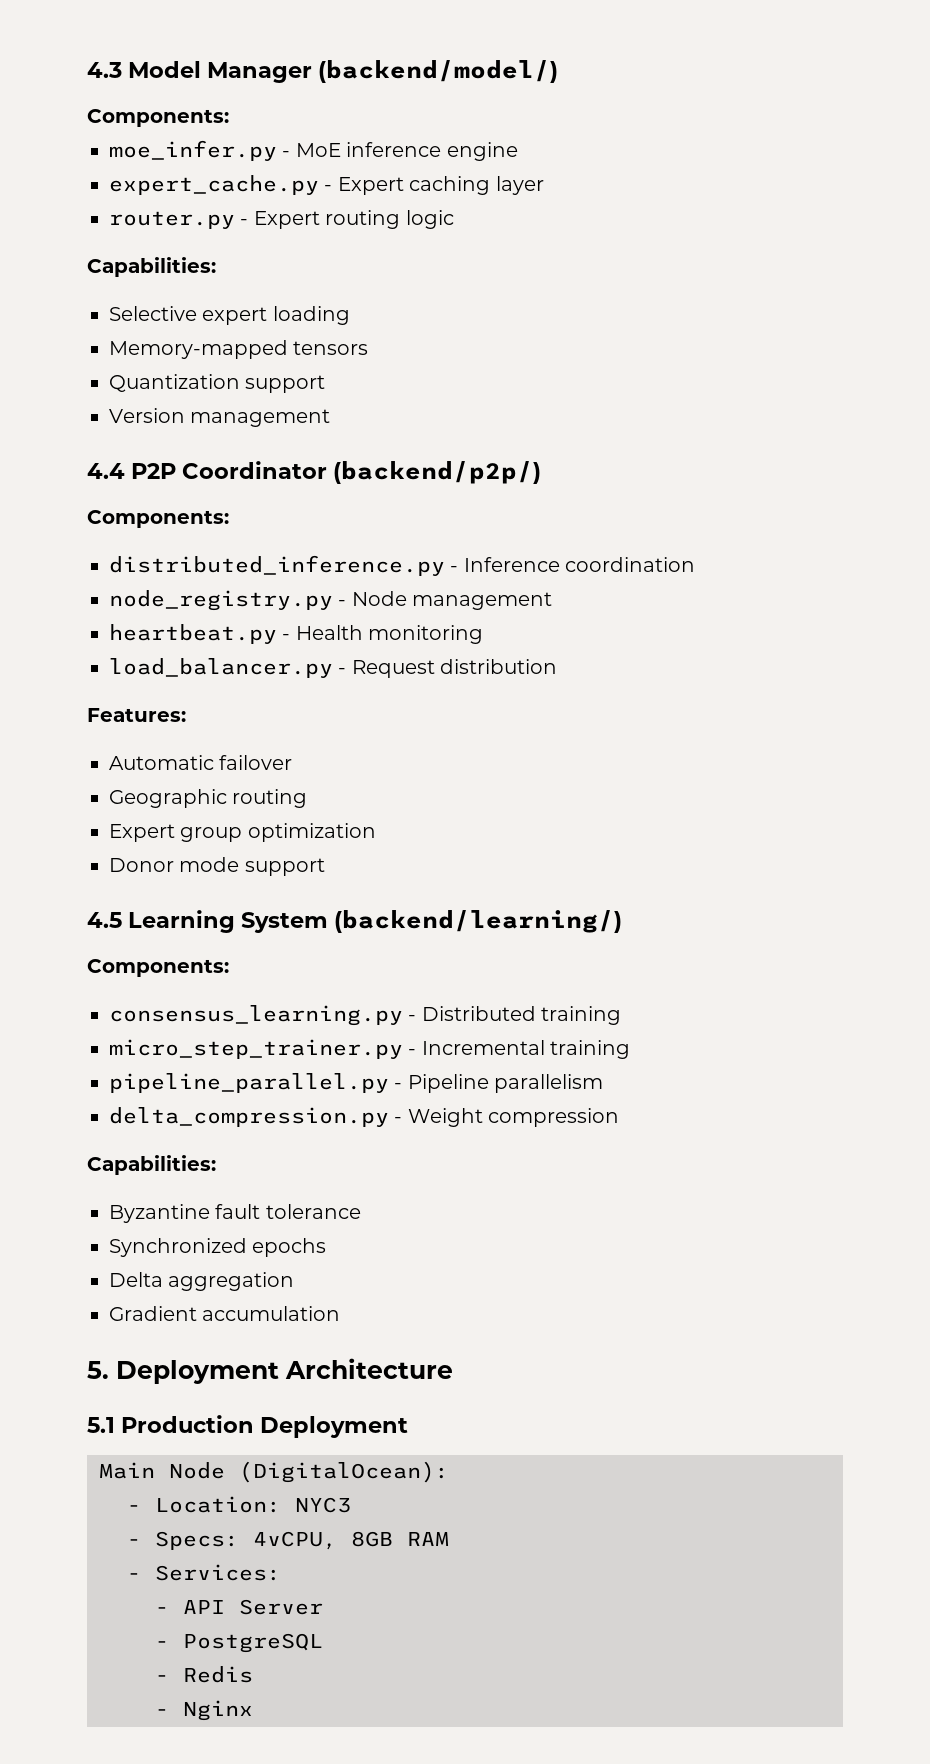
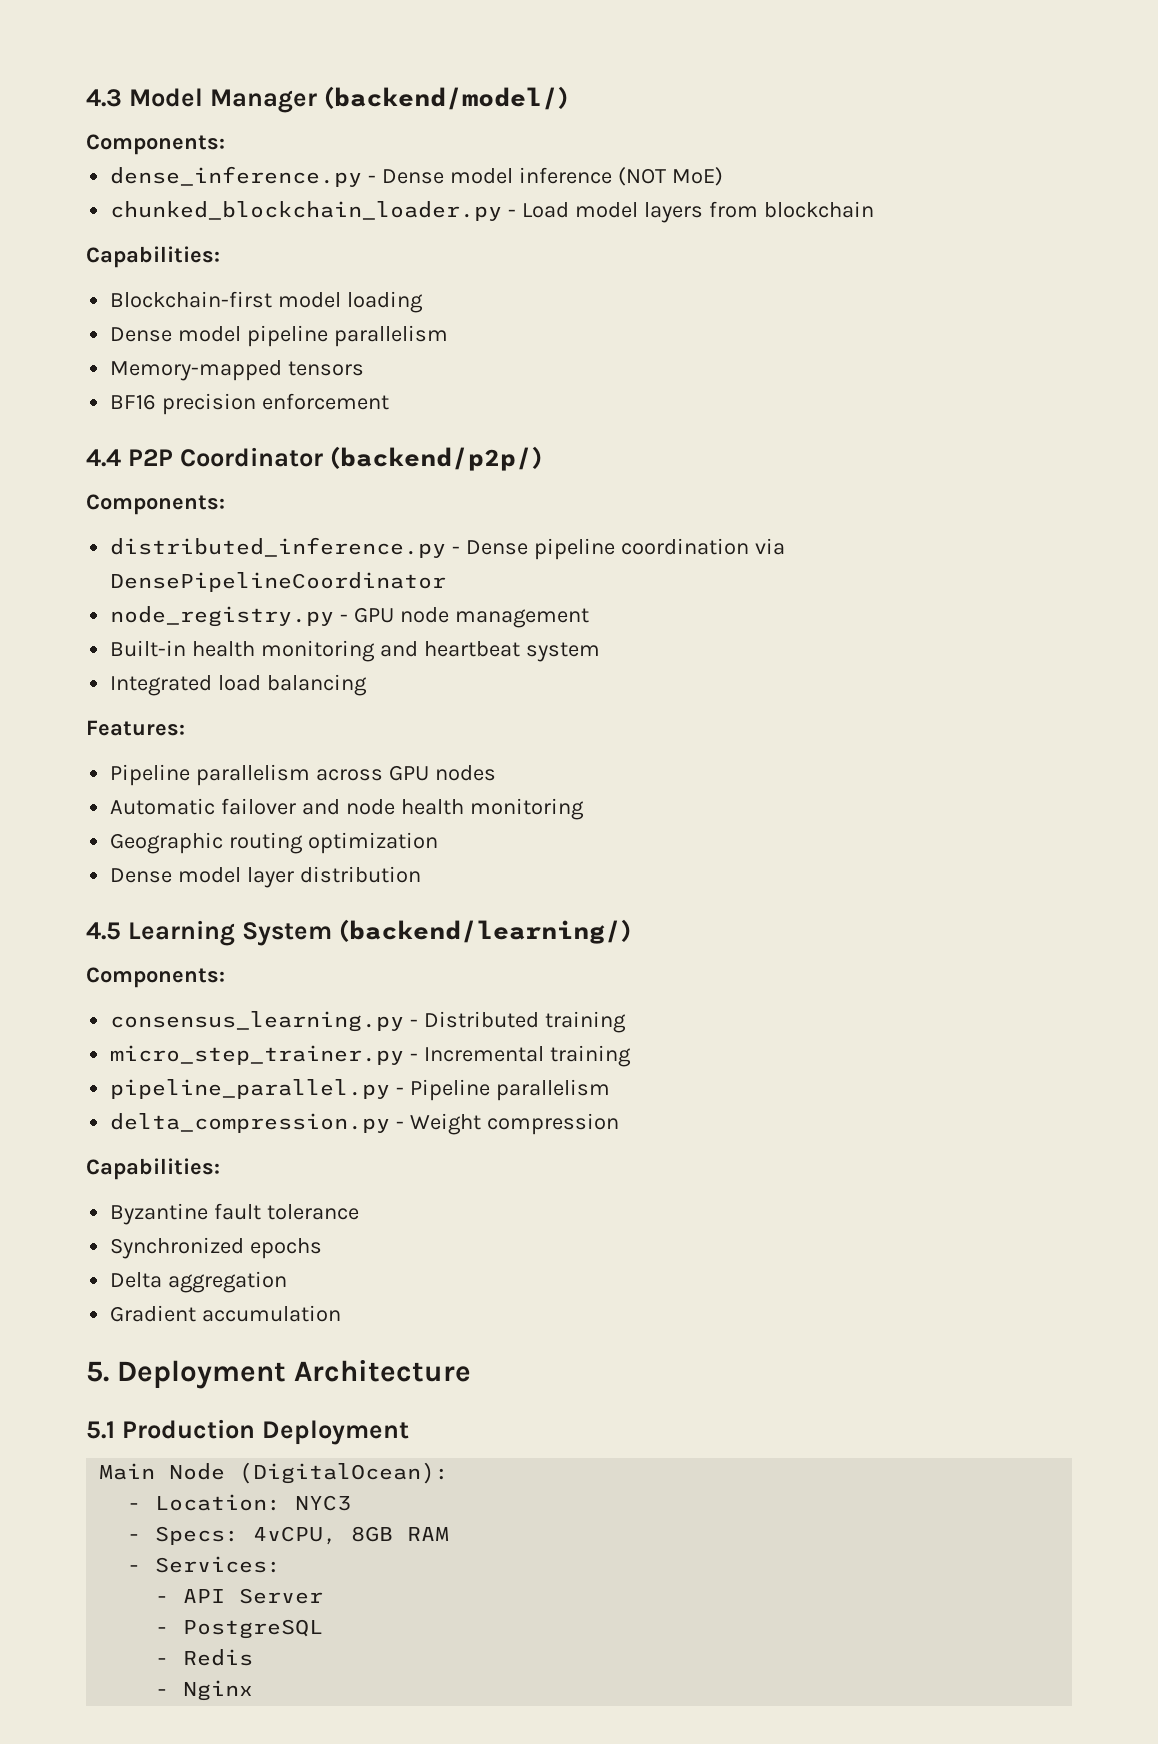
- moe_infer.py - MoE inference engine
- expert_cache.py - Expert caching layer
- router.py - Expert routing logic
+ dense_inference.py - Dense model inference (NOT MoE)
+ chunked_blockchain_loader.py - Load model layers from blockchain
  Capabilities:
- Selective expert loading
+ Blockchain-first model loading
+ Dense model pipeline parallelism
  Memory-mapped tensors
- Quantization support
- Version management
+ BF16 precision enforcement
- distributed_inference.py - Inference coordination
+ distributed_inference.py - Dense pipeline coordination via DensePipelineCoordinator
- node_registry.py - Node management
- heartbeat.py - Health monitoring
- load_balancer.py - Request distribution
+ node_registry.py - GPU node management
+ Built-in health monitoring and heartbeat system
+ Integrated load balancing
  Features:
- Automatic failover
+ Pipeline parallelism across GPU nodes
+ Automatic failover and node health monitoring
- Geographic routing
- Expert group optimization
+ Geographic routing optimization
- Donor mode support
+ Dense model layer distribution

